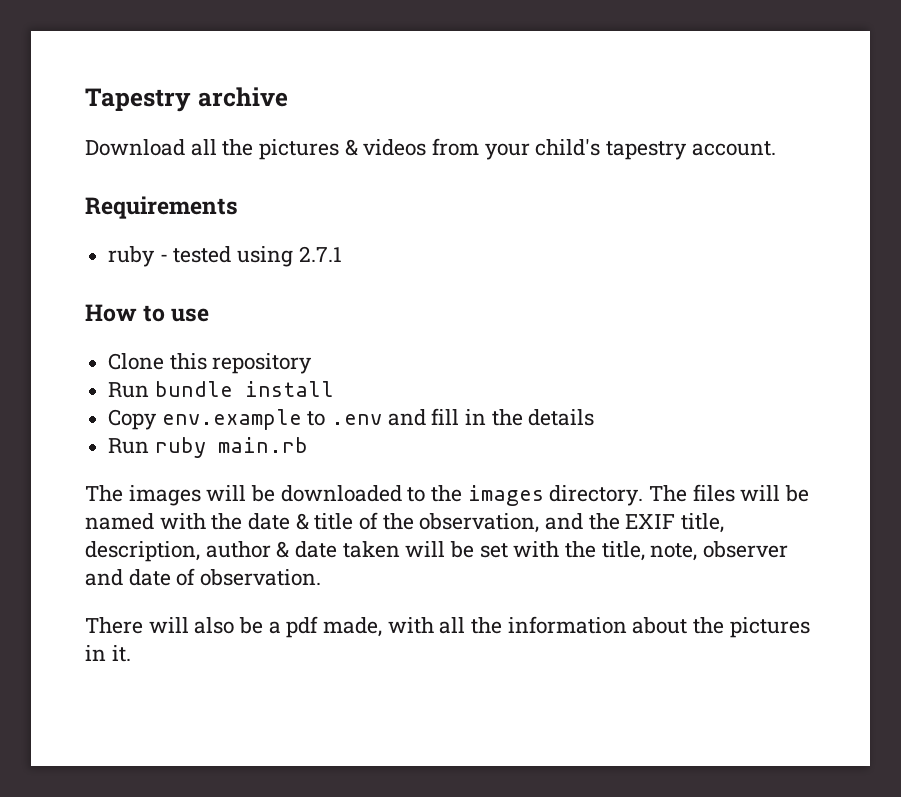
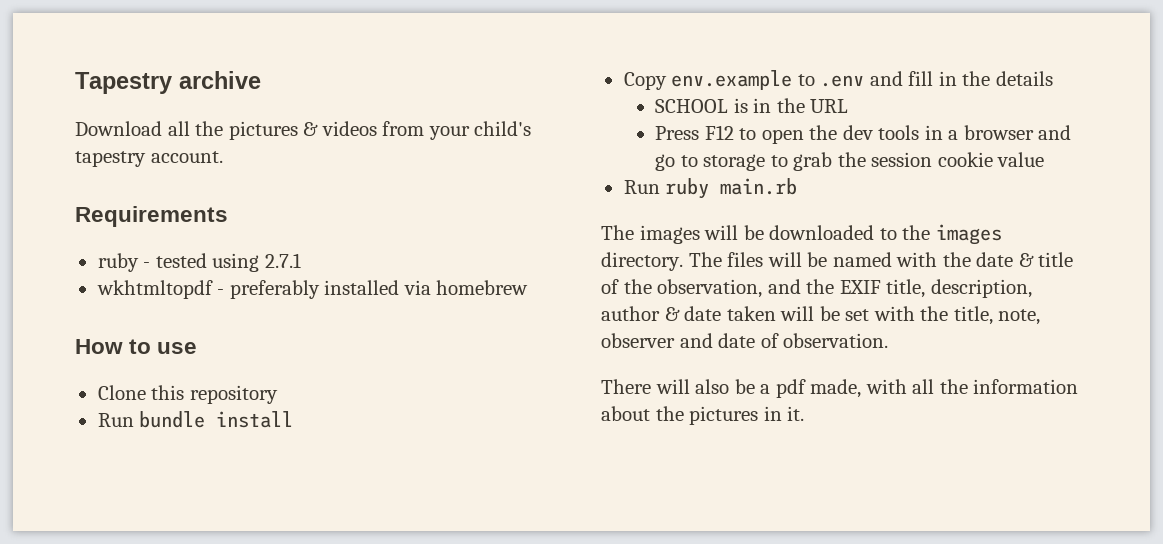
+ wkhtmltopdf - preferably installed via homebrew
+ SCHOOL is in the URL
+ Press F12 to open the dev tools in a browser and go to storage to grab the session cookie value

